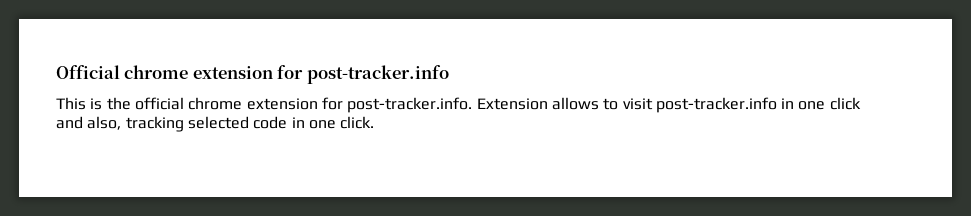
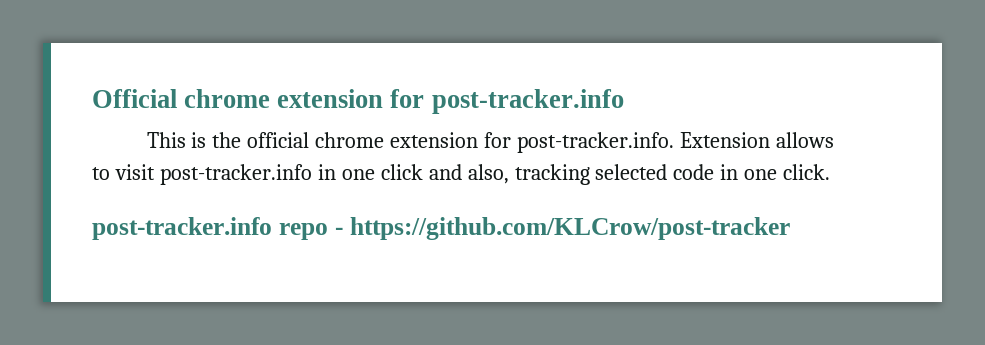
+ post-tracker.info repo - https://github.com/KLCrow/post-tracker

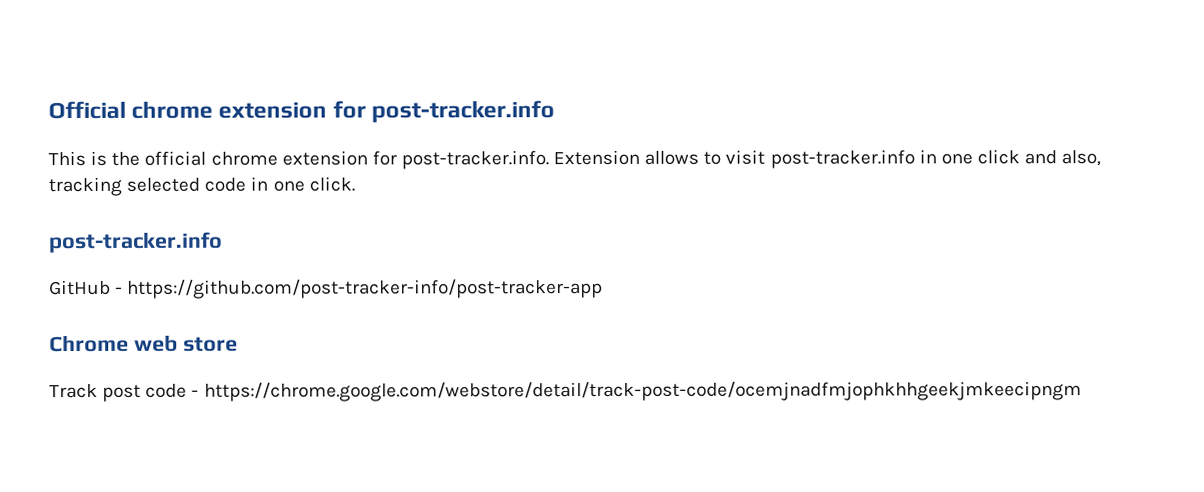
  This is the official chrome extension for post-tracker.info. Extension allows to visit post-tracker.info in one click and also, tracking selected code in one click.
- post-tracker.info repo - https://github.com/KLCrow/post-tracker
+ post-tracker.info
+ GitHub - https://github.com/post-tracker-info/post-tracker-app
+ Chrome web store
+ Track post code - https://chrome.google.com/webstore/detail/track-post-code/ocemjnadfmjophkhhgeekjmkeecipngm

